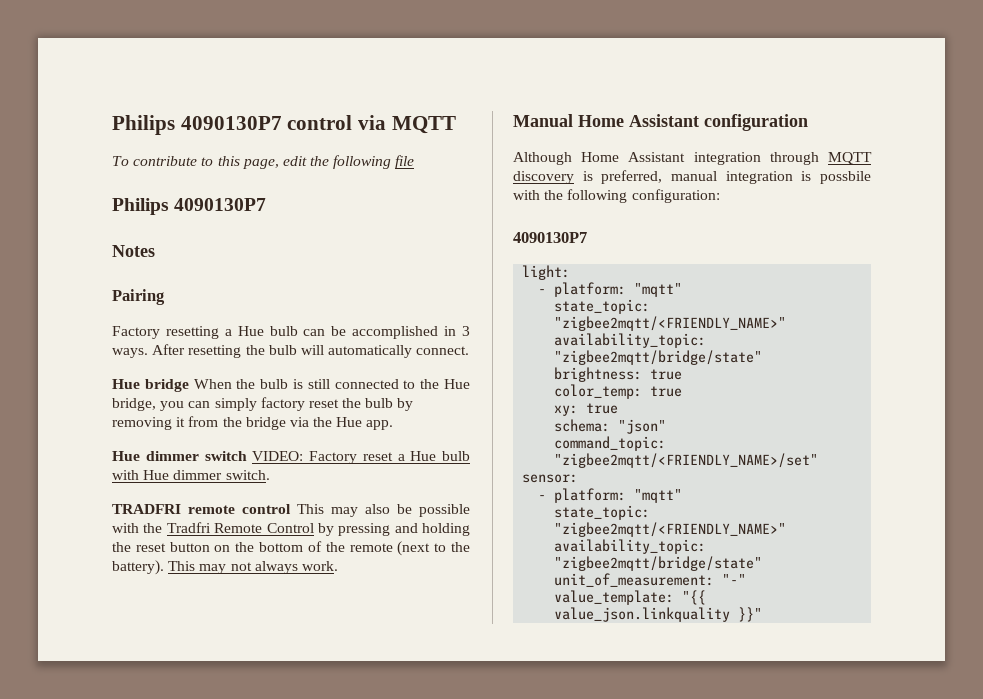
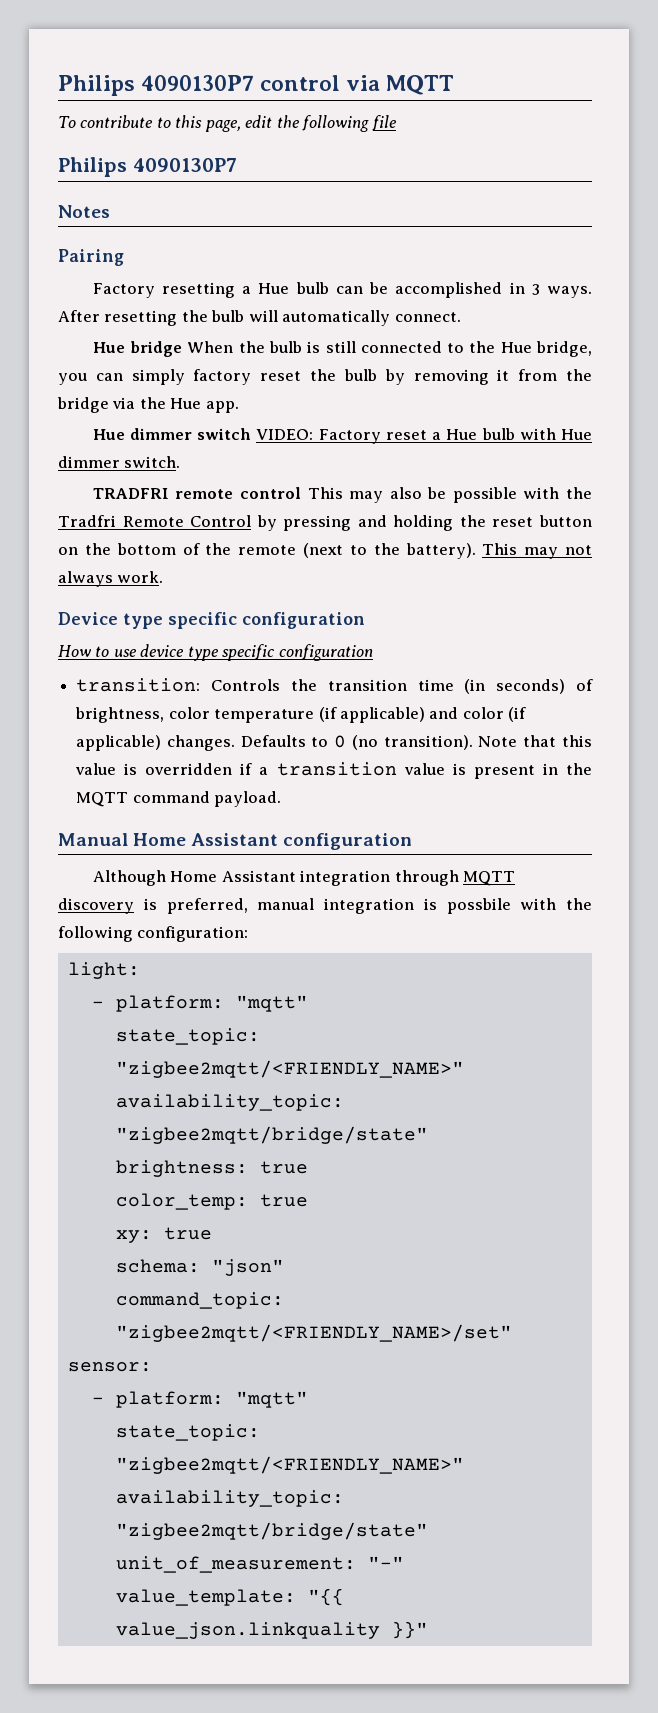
+ Device type specific configuration
+ How to use device type specific configuration
+ transition: Controls the transition time (in seconds) of brightness, color temperature (if applicable) and color (if applicable) changes. Defaults to 0 (no transition). Note that this value is overridden if a transition value is present in the MQTT command payload.
  Although Home Assistant integration through MQTT discovery is preferred, manual integration is possbile with the following configuration:
- 4090130P7

